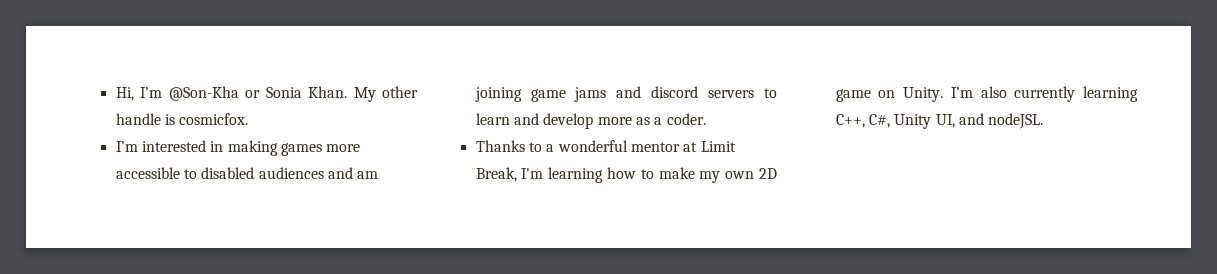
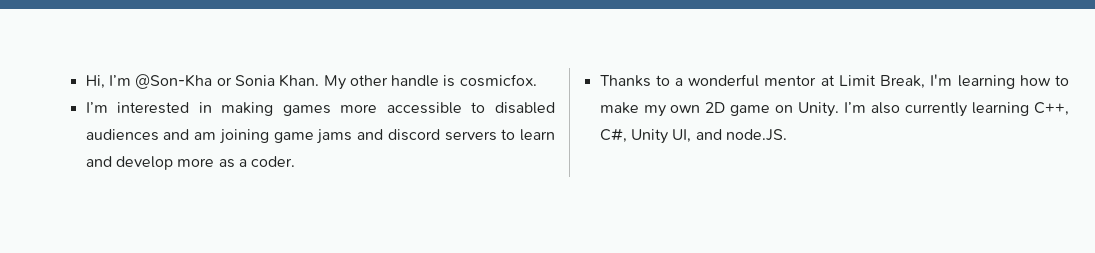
- I’m also currently learning C++, C#, Unity UI, and nodeJSL.
+ I’m also currently learning C++, C#, Unity UI, and node.JS.

